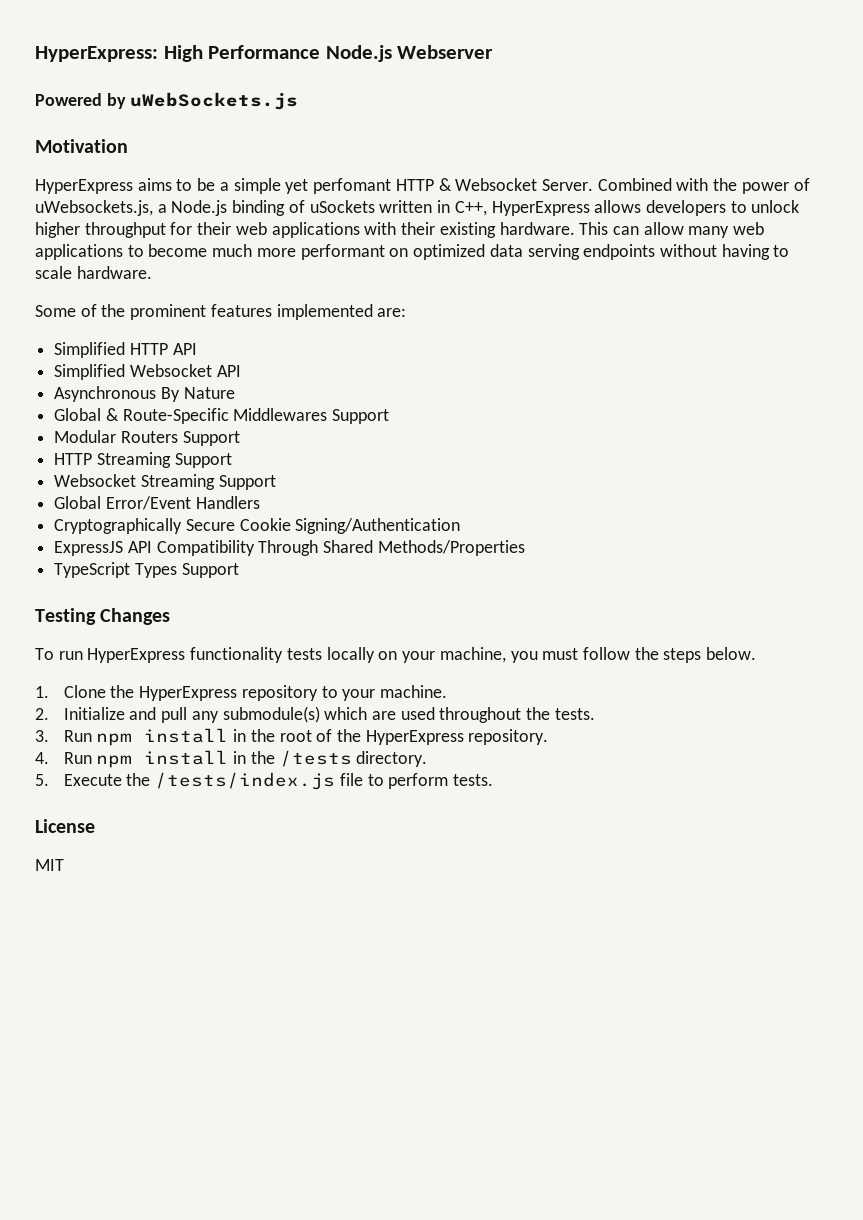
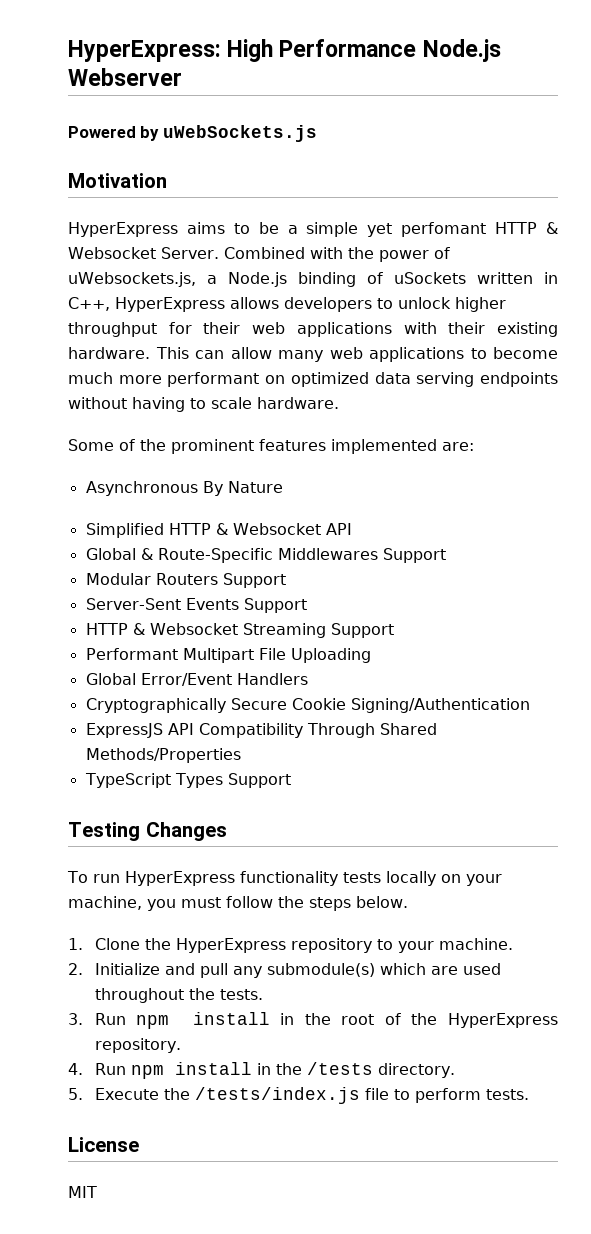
- Simplified HTTP API
- Simplified Websocket API
  Asynchronous By Nature
+ Simplified HTTP & Websocket API
- HTTP Streaming Support
- Websocket Streaming Support
+ Server-Sent Events Support
+ HTTP & Websocket Streaming Support
+ Performant Multipart File Uploading

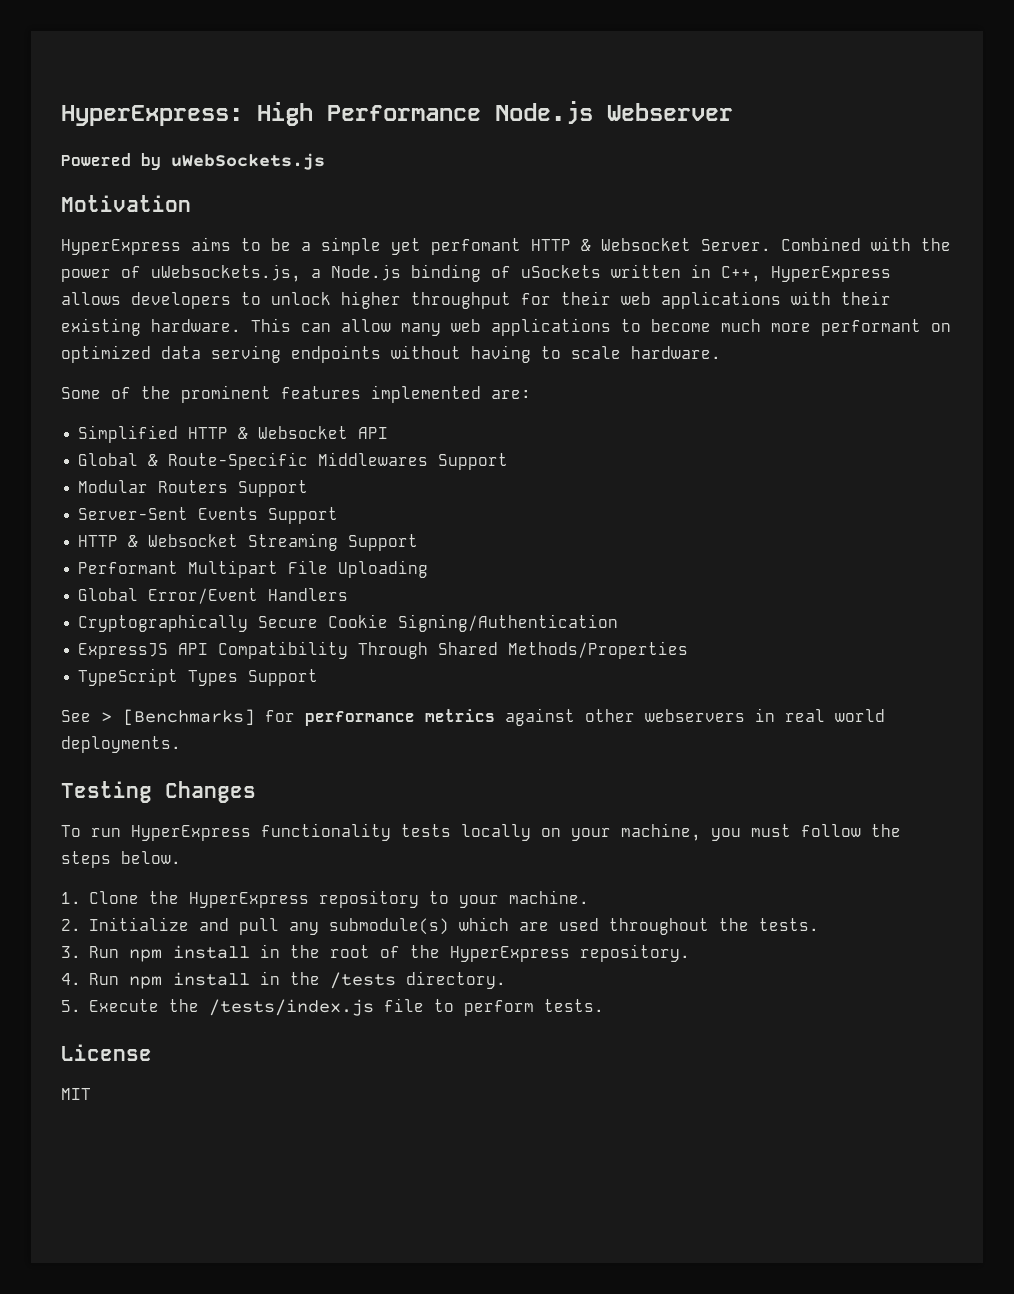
- Asynchronous By Nature
+ See > [Benchmarks] for performance metrics against other webservers in real world deployments.

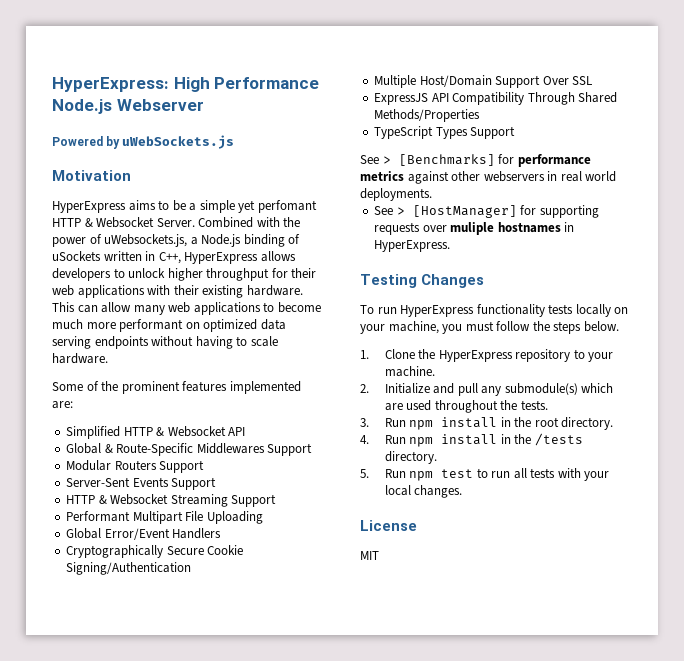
+ Multiple Host/Domain Support Over SSL
+ See > [HostManager] for supporting requests over muliple hostnames in HyperExpress.
- 3. Run npm install in the root of the HyperExpress repository.
+ 3. Run npm install in the root directory.
- 5. Execute the /tests/index.js file to perform tests.
+ 5. Run npm test to run all tests with your local changes.

